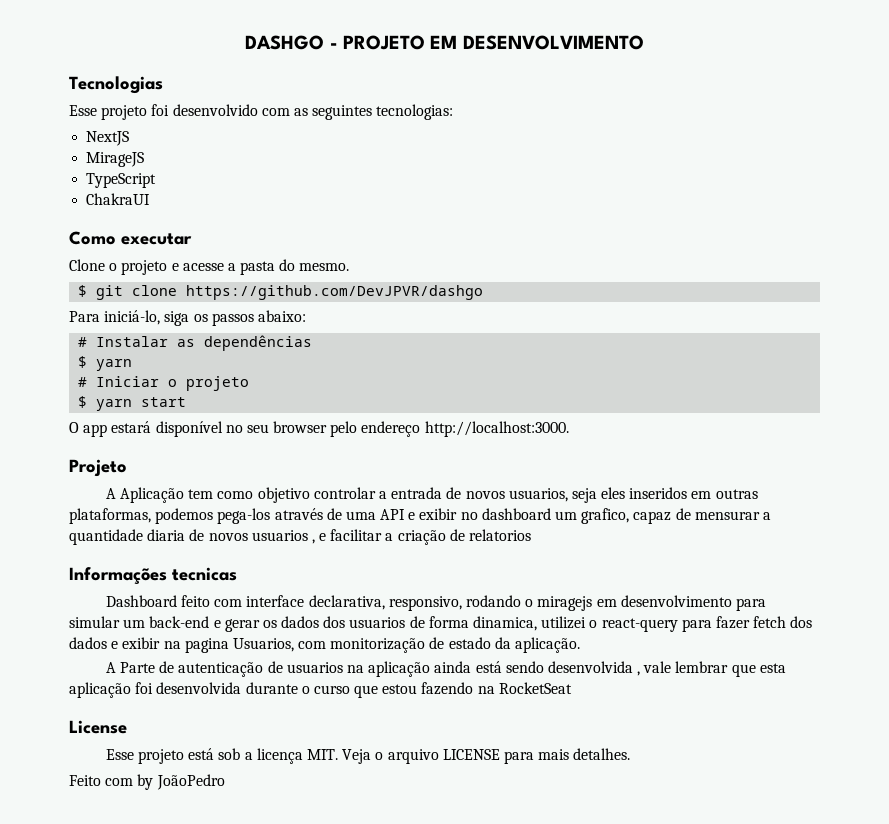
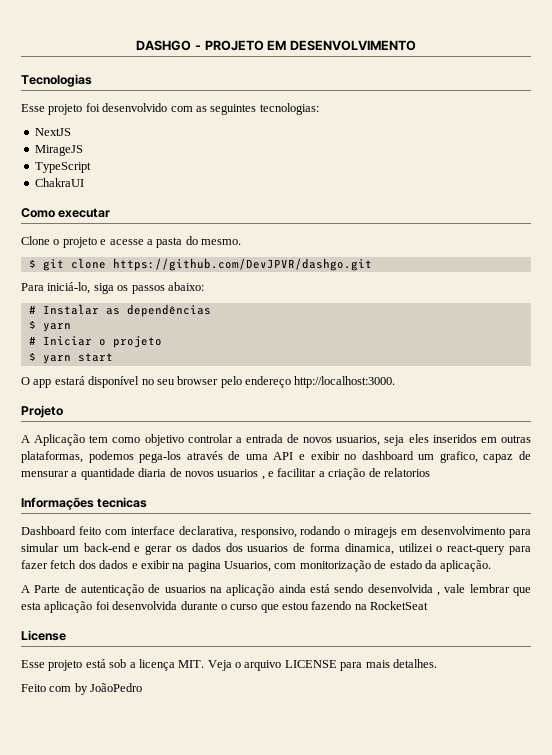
- $ git clone https://github.com/DevJPVR/dashgo
+ $ git clone https://github.com/DevJPVR/dashgo.git

